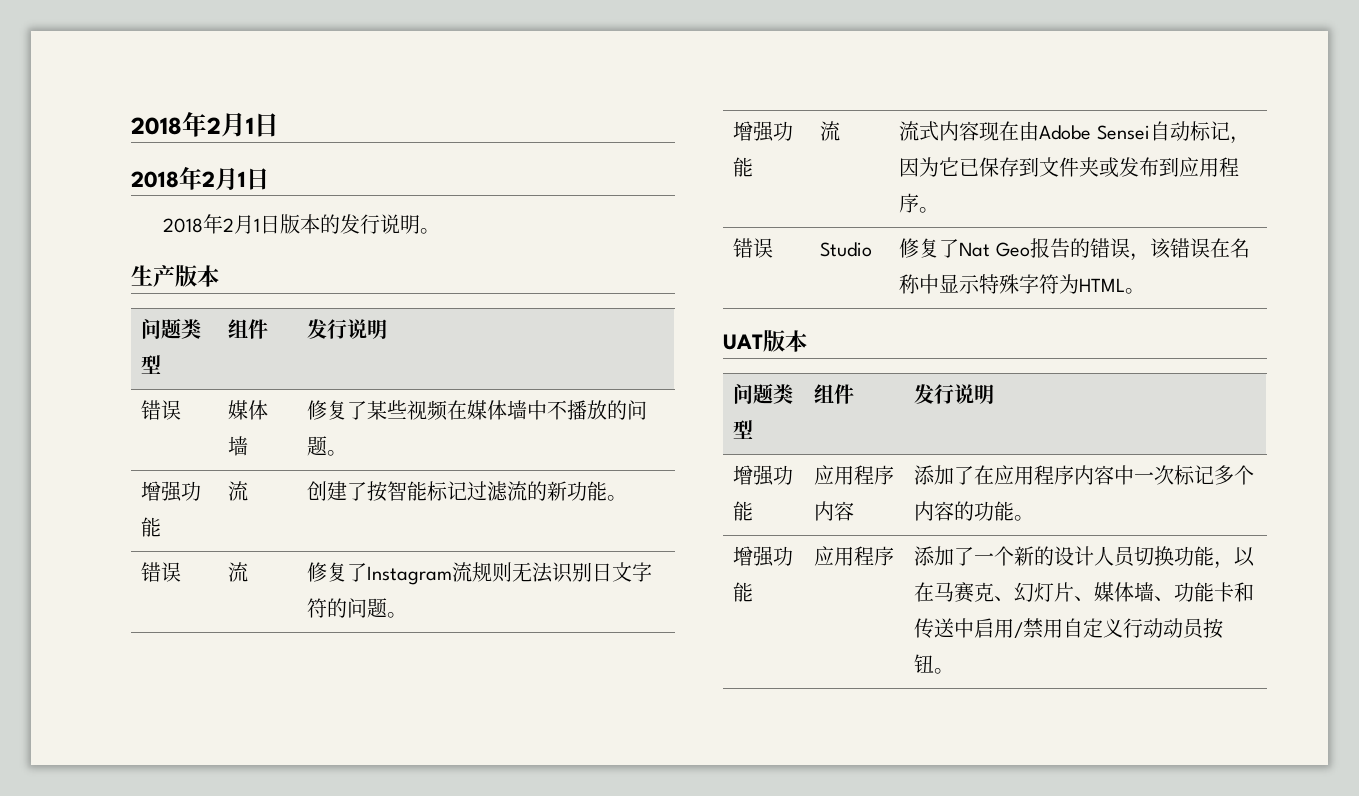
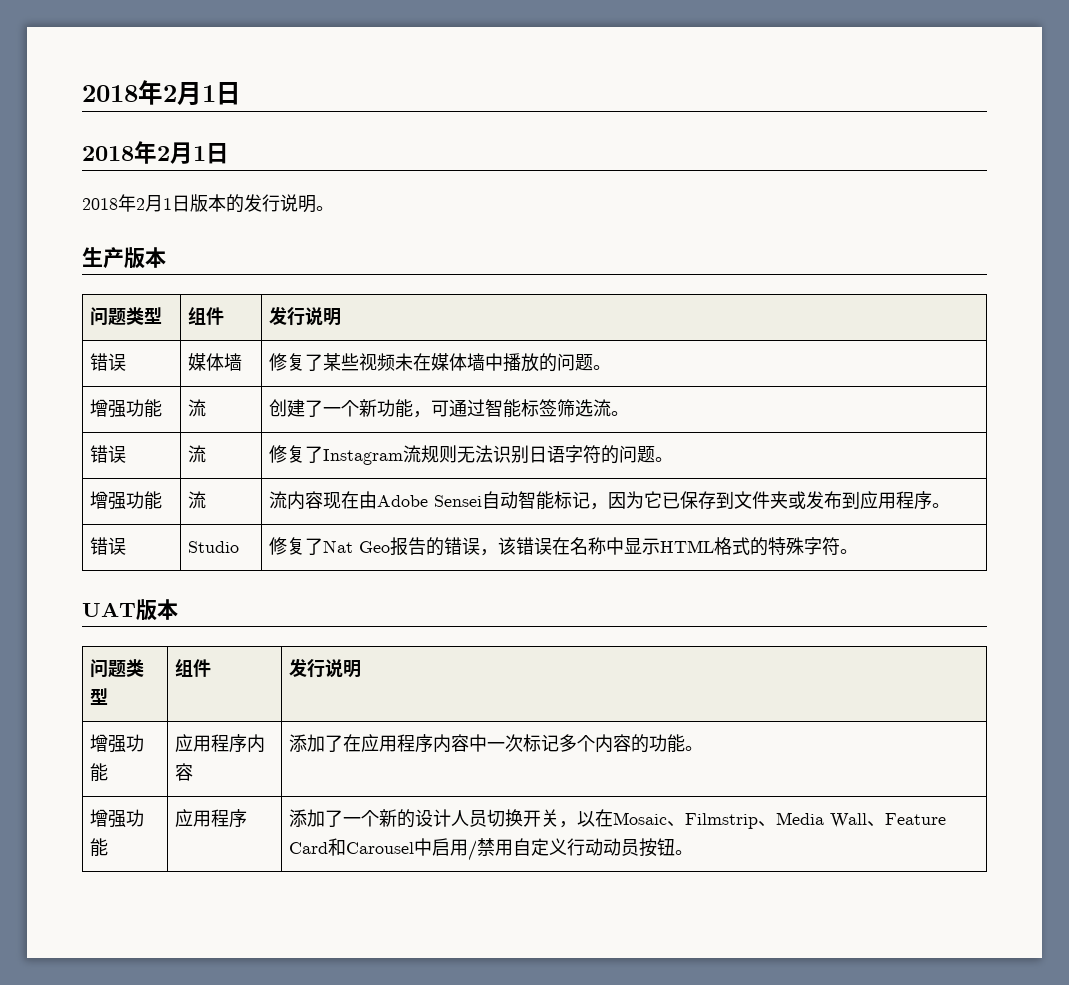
- 错误 | 媒体墙 | 修复了某些视频在媒体墙中不播放的问题。
+ 错误 | 媒体墙 | 修复了某些视频未在媒体墙中播放的问题。
- 增强功能 | 流 | 创建了按智能标记过滤流的新功能。
+ 增强功能 | 流 | 创建了一个新功能，可通过智能标签筛选流。
- 错误 | 流 | 修复了Instagram流规则无法识别日文字符的问题。
+ 错误 | 流 | 修复了Instagram流规则无法识别日语字符的问题。
- 增强功能 | 流 | 流式内容现在由Adobe Sensei自动标记，因为它已保存到文件夹或发布到应用程序。
+ 增强功能 | 流 | 流内容现在由Adobe Sensei自动智能标记，因为它已保存到文件夹或发布到应用程序。
- 错误 | Studio | 修复了Nat Geo报告的错误，该错误在名称中显示特殊字符为HTML。
+ 错误 | Studio | 修复了Nat Geo报告的错误，该错误在名称中显示HTML格式的特殊字符。
- 增强功能 | 应用程序 | 添加了一个新的设计人员切换功能，以在马赛克、幻灯片、媒体墙、功能卡和传送中启用/禁用自定义行动动员按钮。
+ 增强功能 | 应用程序 | 添加了一个新的设计人员切换开关，以在Mosaic、Filmstrip、Media Wall、Feature Card和Carousel中启用/禁用自定义行动动员按钮。

